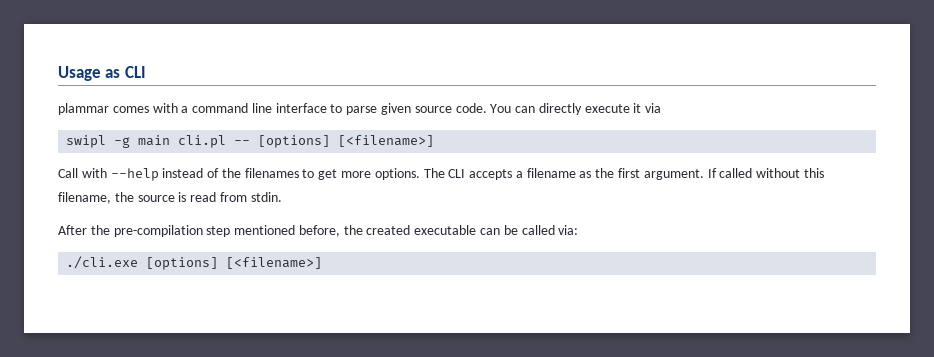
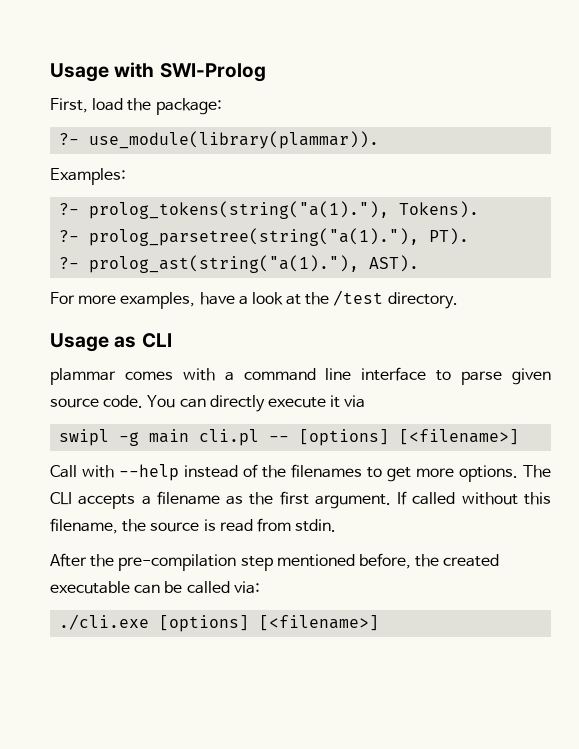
+ Usage with SWI-Prolog
+ First, load the package:
+ ?- use_module(library(plammar)).
+ Examples:
+ ?- prolog_tokens(string("a(1)."), Tokens).
+ ?- prolog_parsetree(string("a(1)."), PT).
+ ?- prolog_ast(string("a(1)."), AST).
+ For more examples, have a look at the /test directory.

